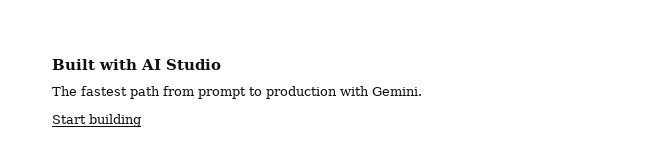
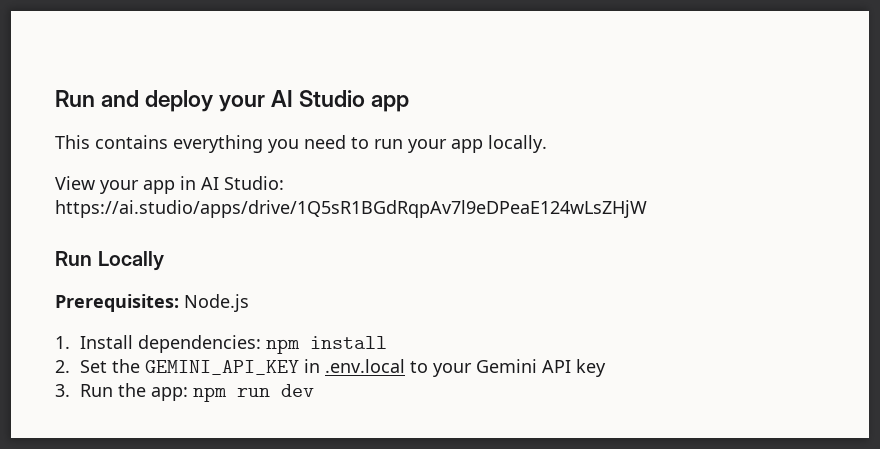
- Built with AI Studio
- The fastest path from prompt to production with Gemini.
- Start building
+ Run and deploy your AI Studio app
+ This contains everything you need to run your app locally.
+ View your app in AI Studio: https://ai.studio/apps/drive/1Q5sR1BGdRqpAv7l9eDPeaE124wLsZHjW
+ Run Locally
+ Prerequisites: Node.js
+ 1. Install dependencies: npm install
+ 2. Set the GEMINI_API_KEY in .env.local to your Gemini API key
+ 3. Run the app: npm run dev

